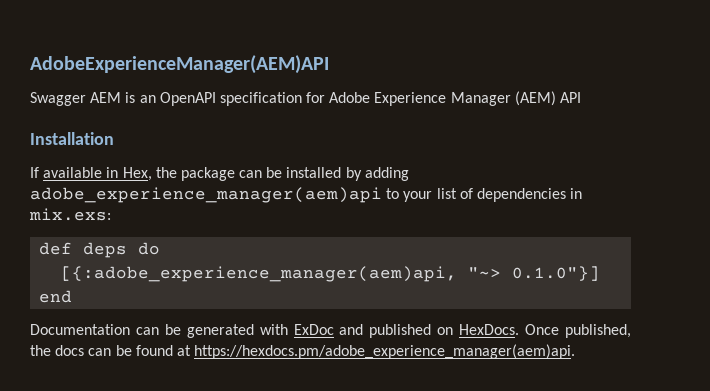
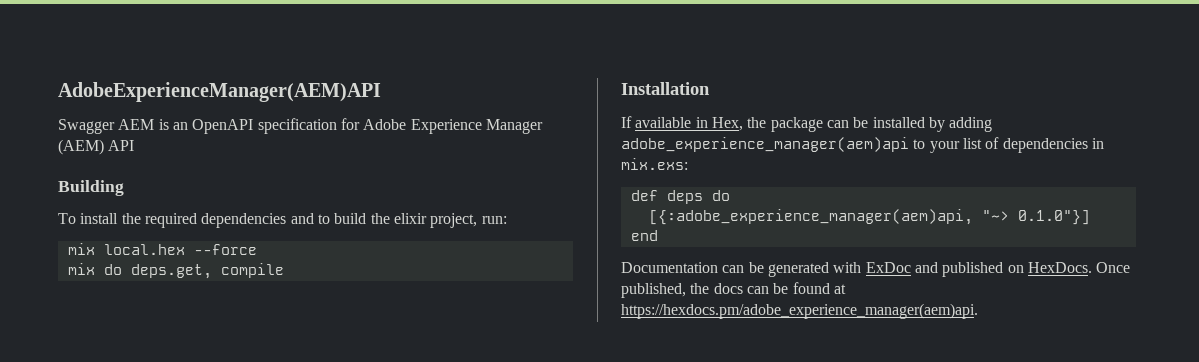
+ Building
+ To install the required dependencies and to build the elixir project, run:
+ mix local.hex --force
+ mix do deps.get, compile

